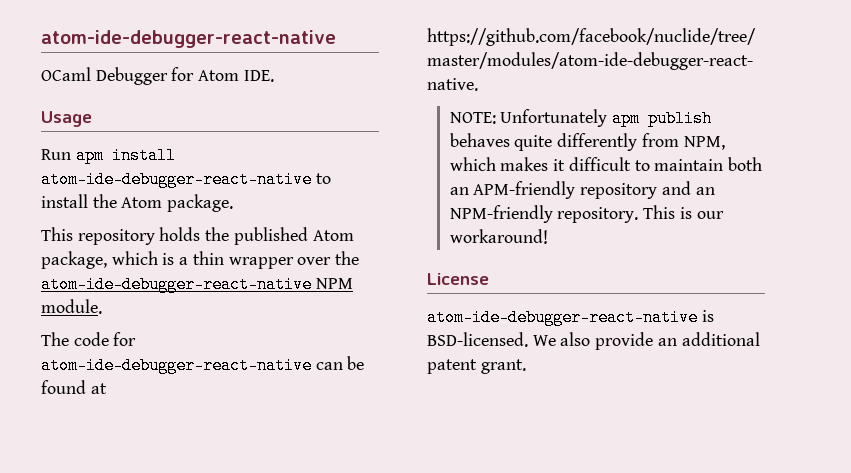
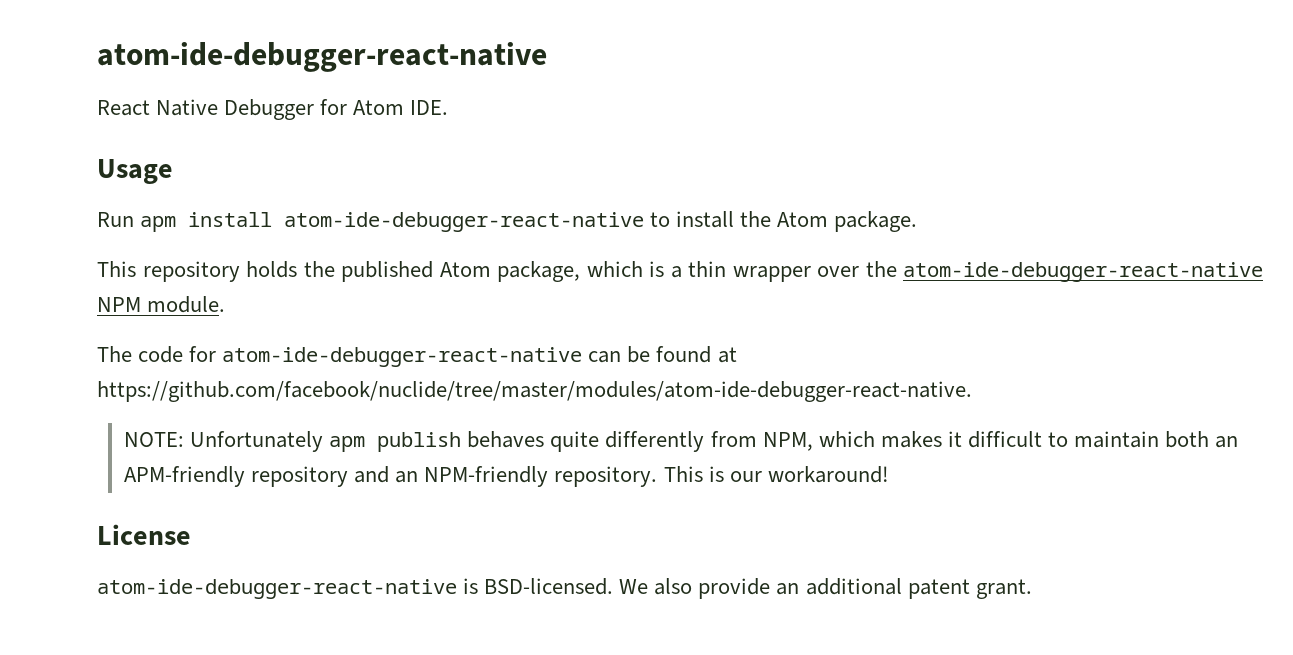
- OCaml Debugger for Atom IDE.
+ React Native Debugger for Atom IDE.

